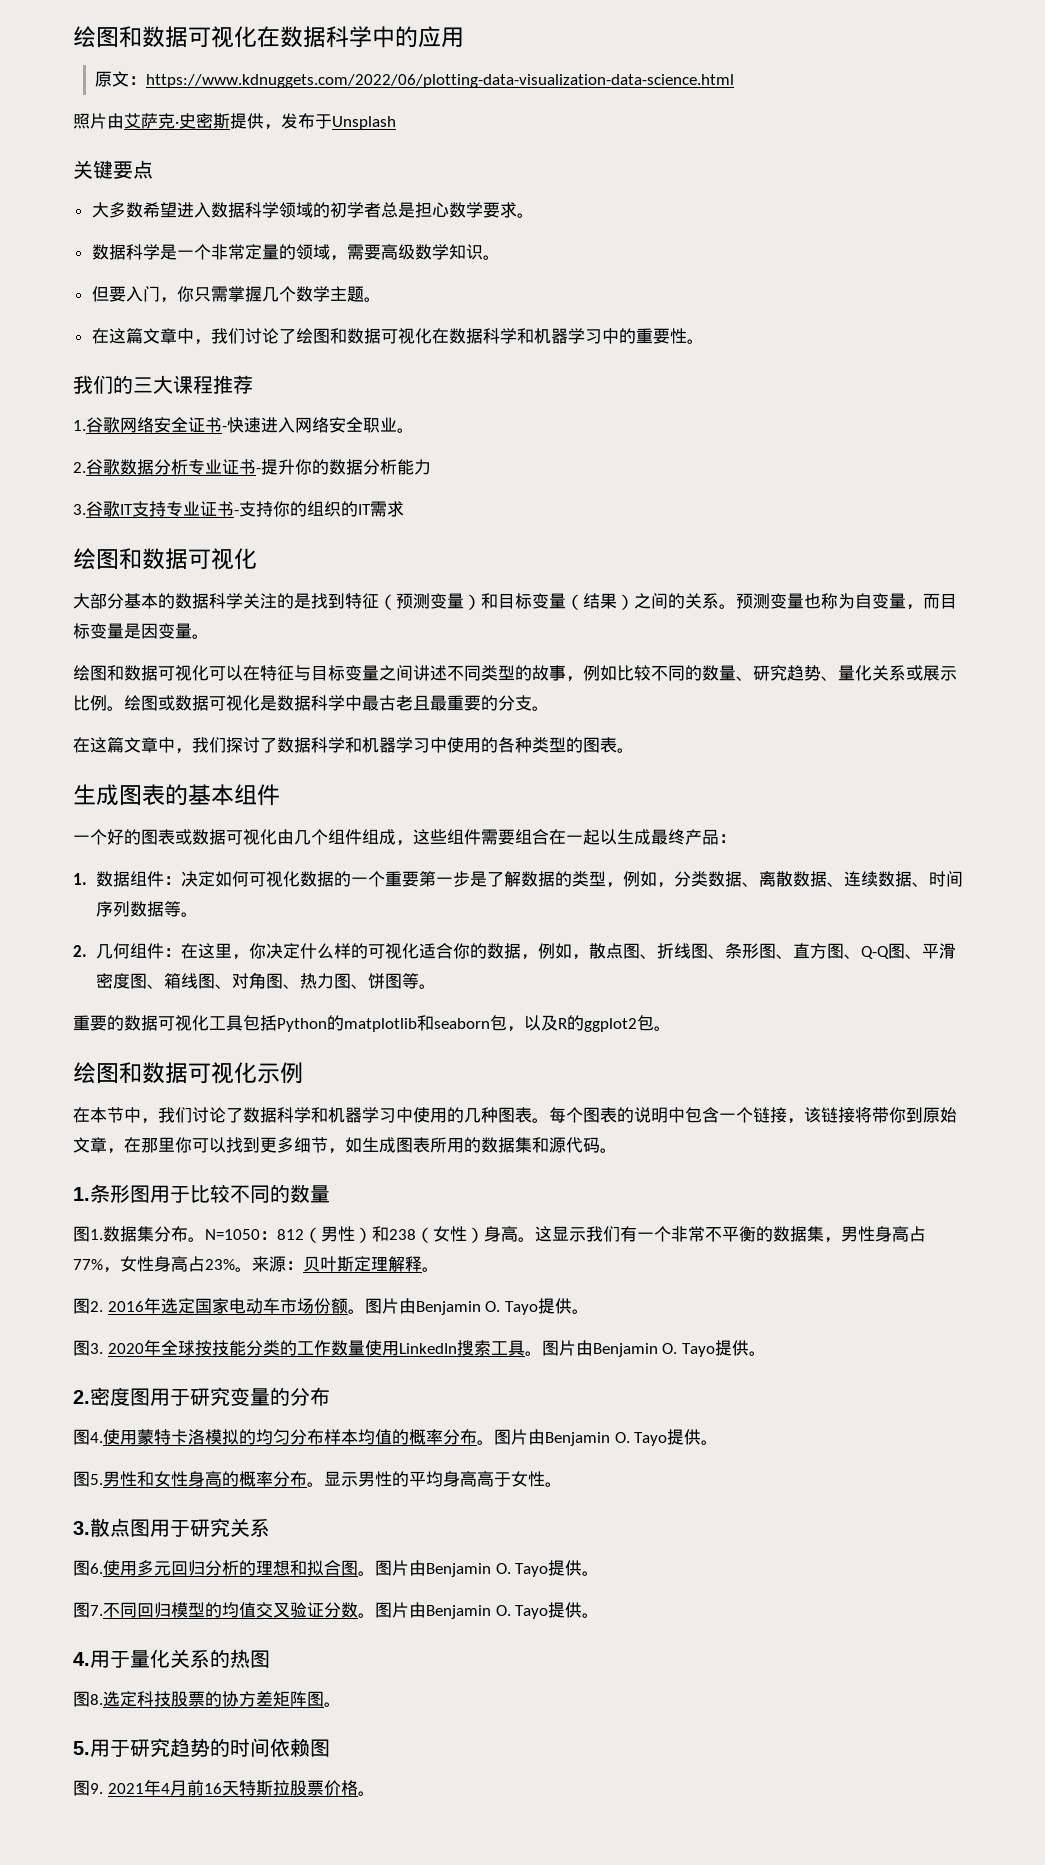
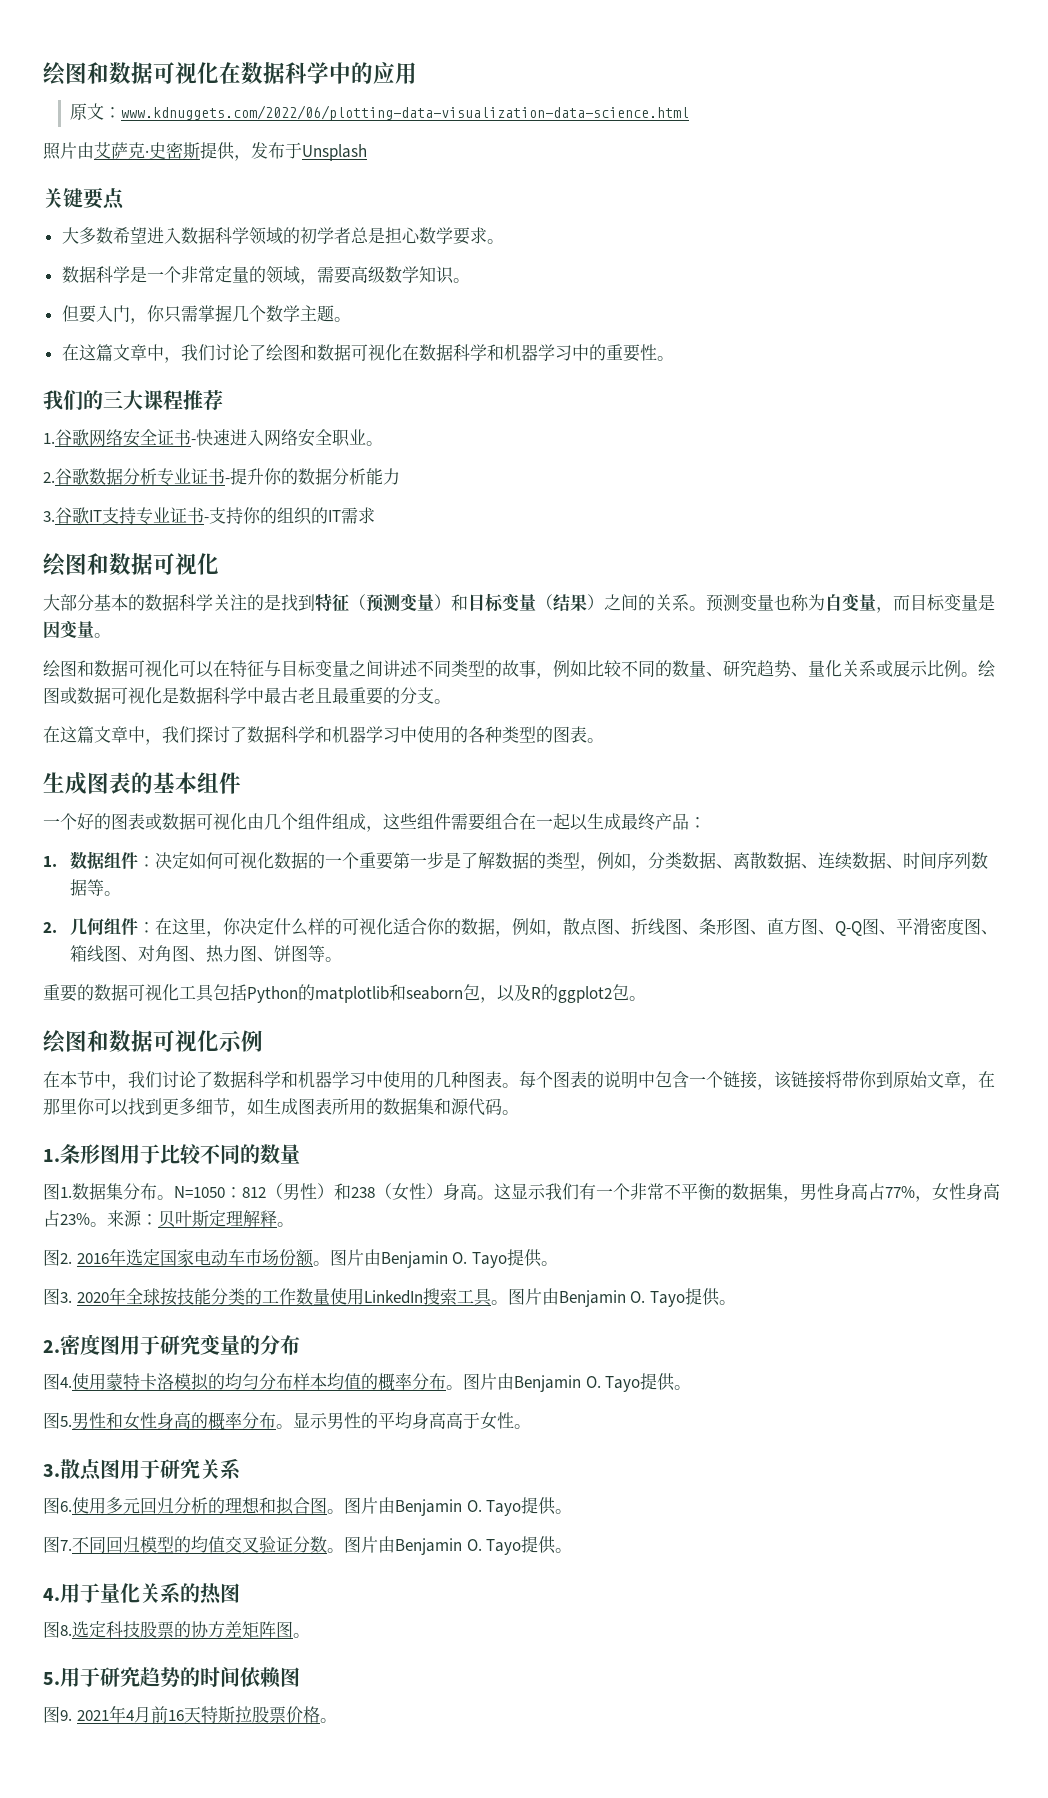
- 原文：https://www.kdnuggets.com/2022/06/plotting-data-visualization-data-science.html
+ 原文：www.kdnuggets.com/2022/06/plotting-data-visualization-data-science.html

